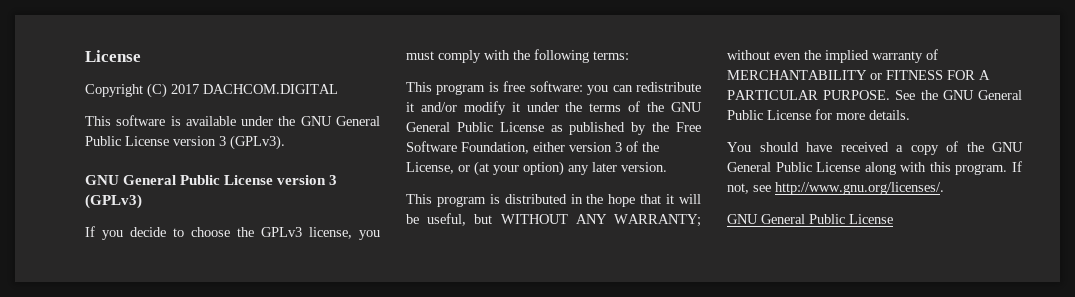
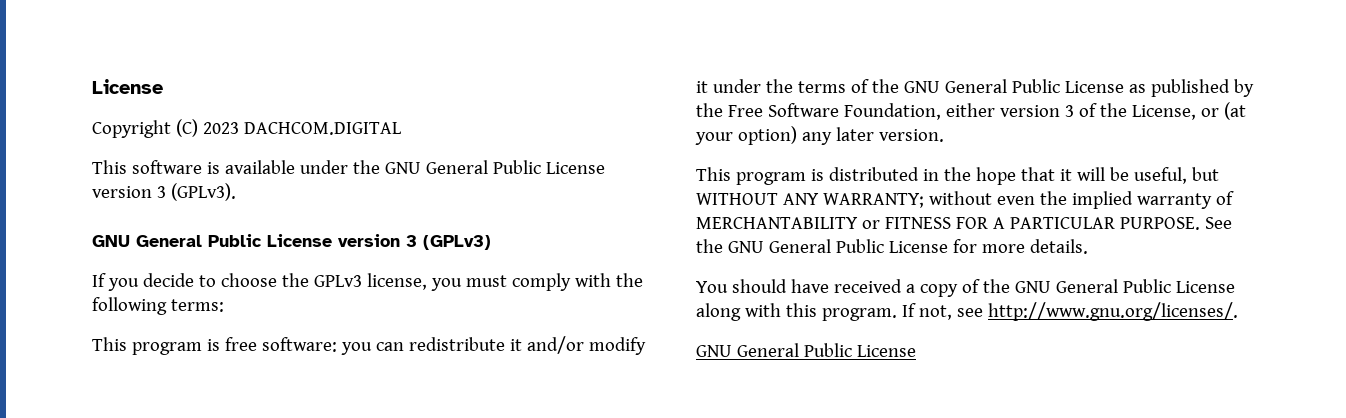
- Copyright (C) 2017 DACHCOM.DIGITAL
+ Copyright (C) 2023 DACHCOM.DIGITAL

